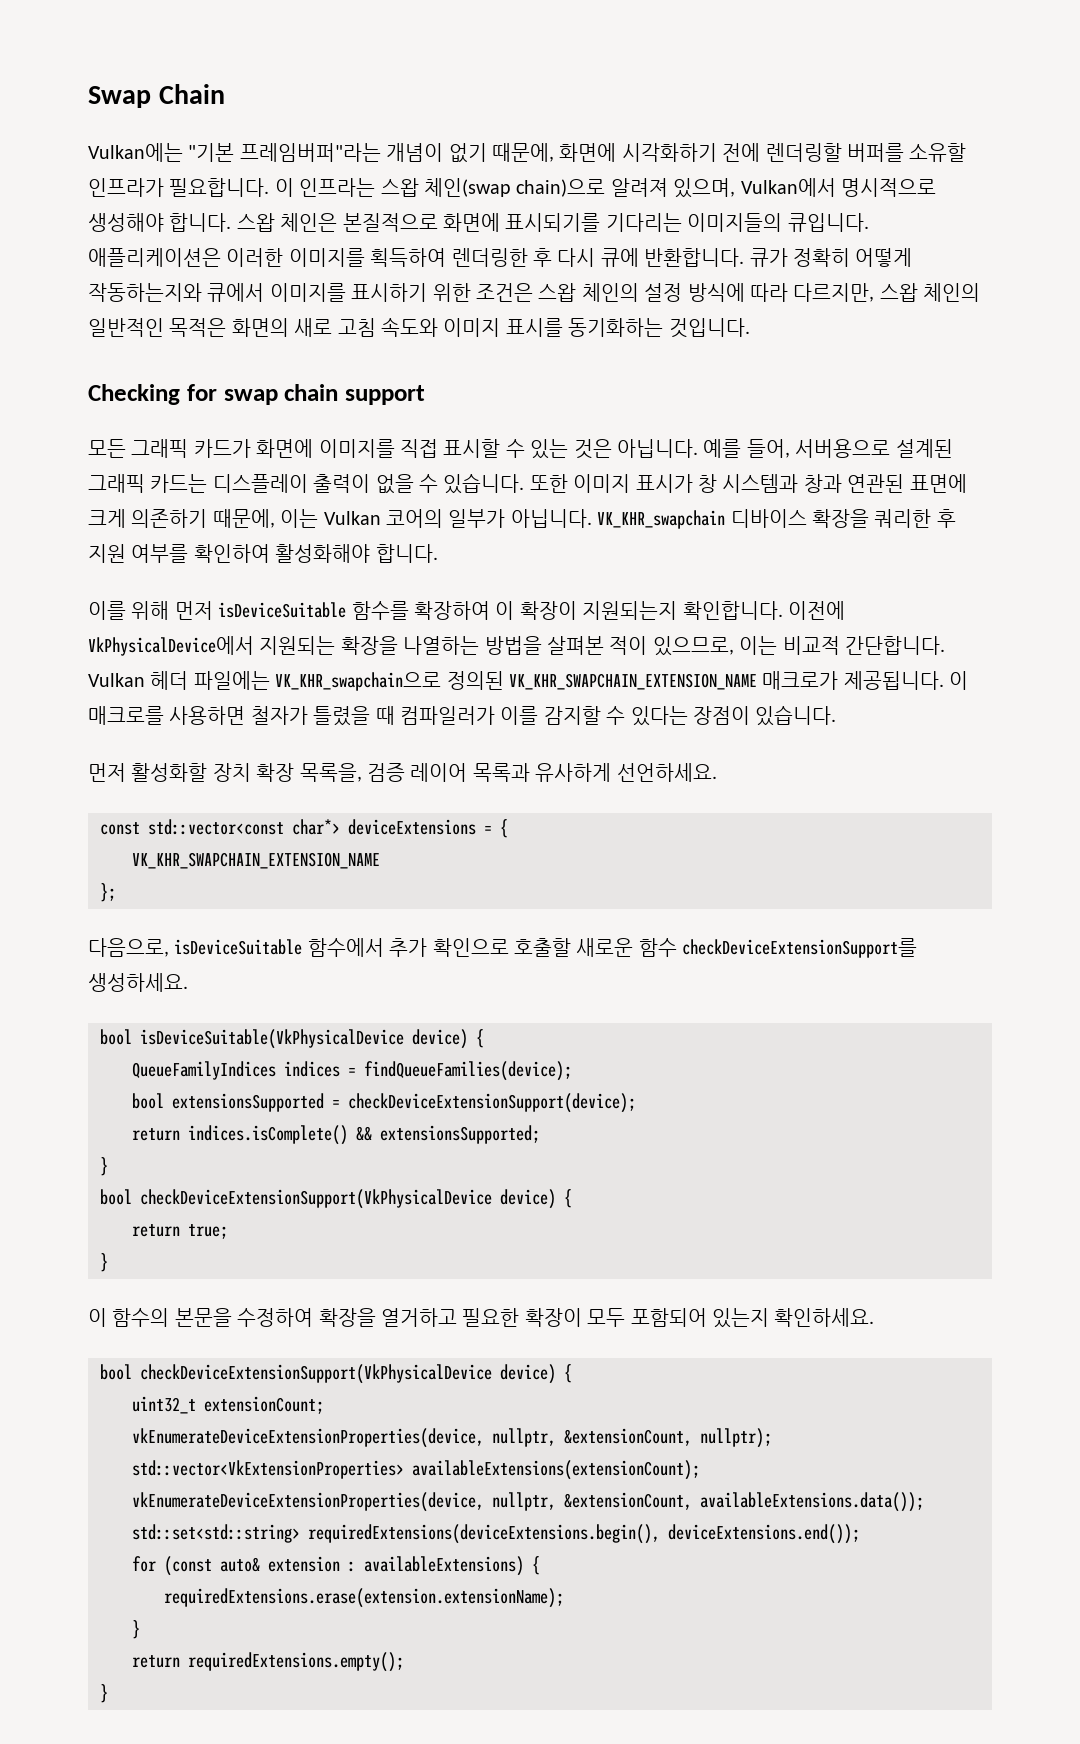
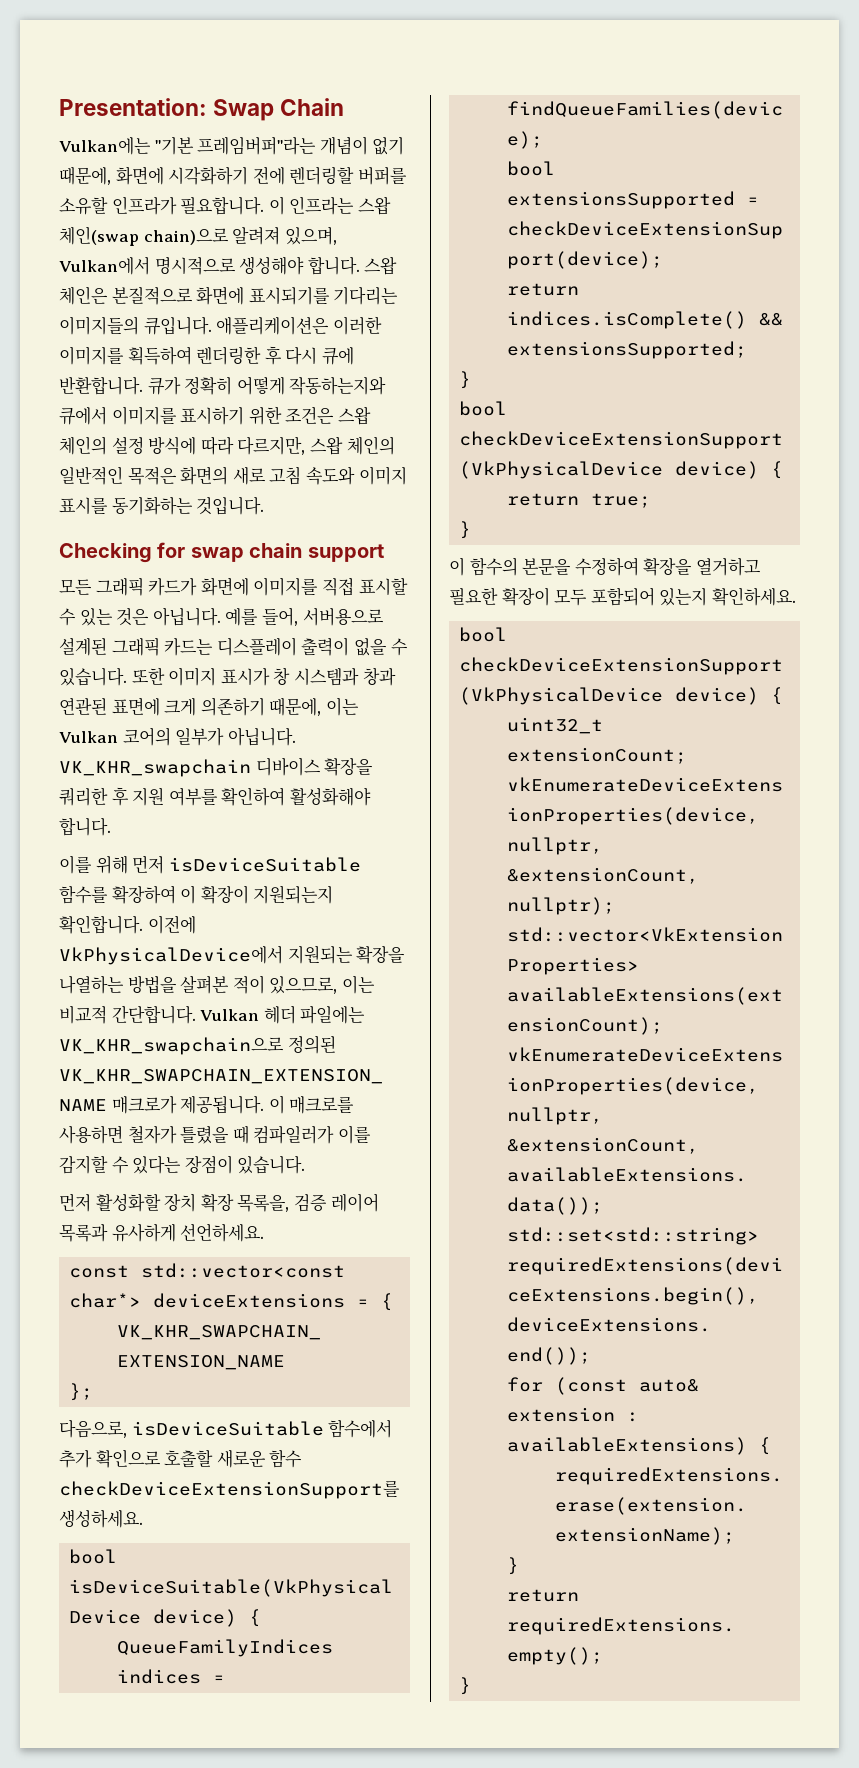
- Swap Chain
+ Presentation: Swap Chain

